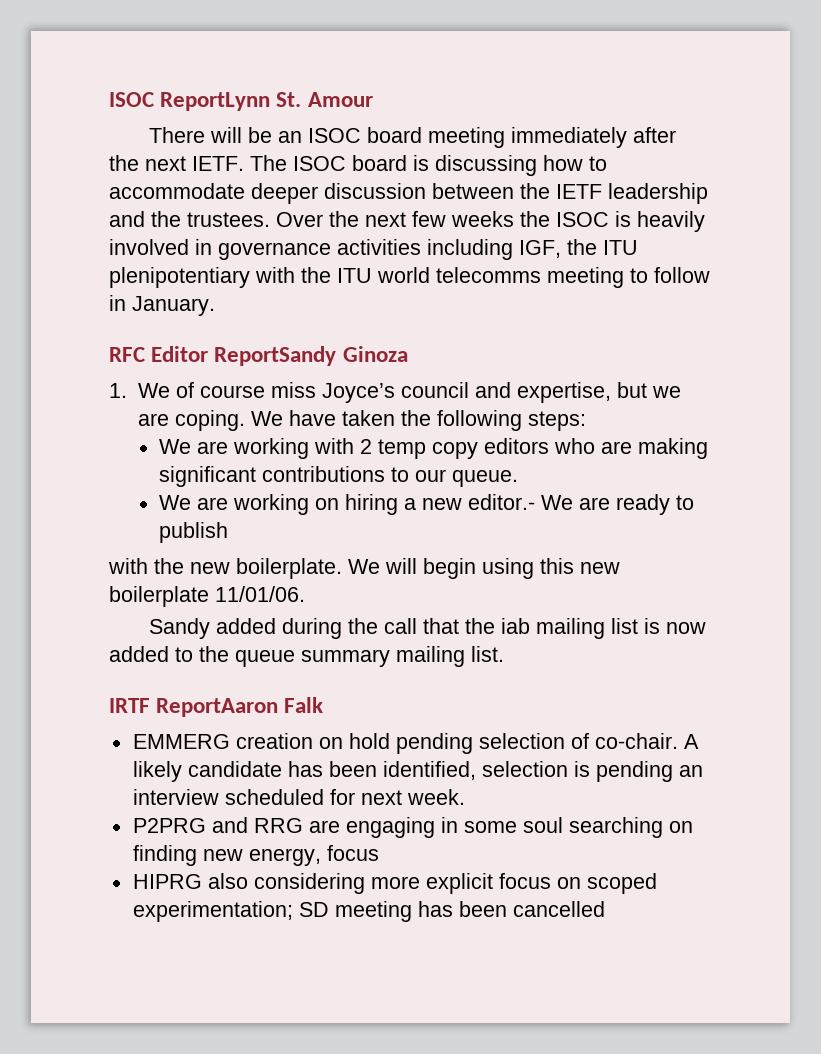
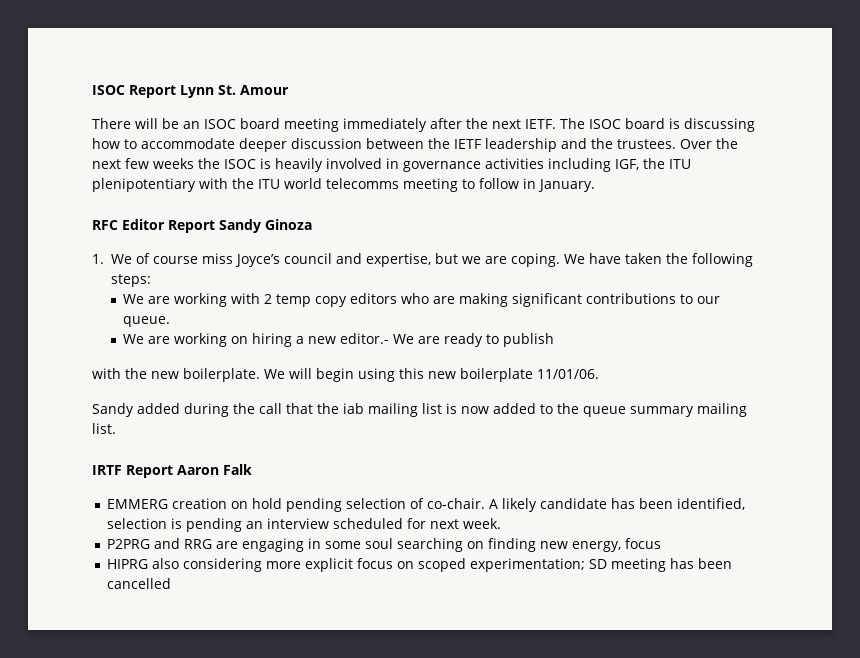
- ISOC ReportLynn St. Amour
+ ISOC Report Lynn St. Amour
- RFC Editor ReportSandy Ginoza
+ RFC Editor Report Sandy Ginoza
- IRTF ReportAaron Falk
+ IRTF Report Aaron Falk

